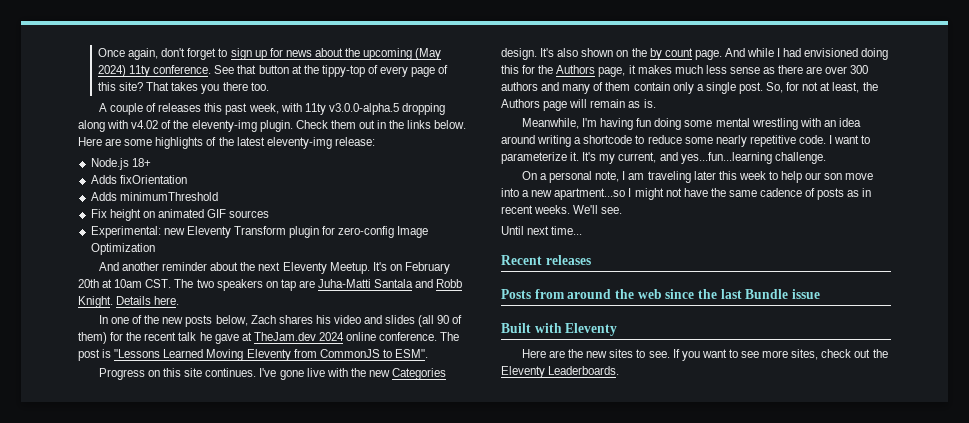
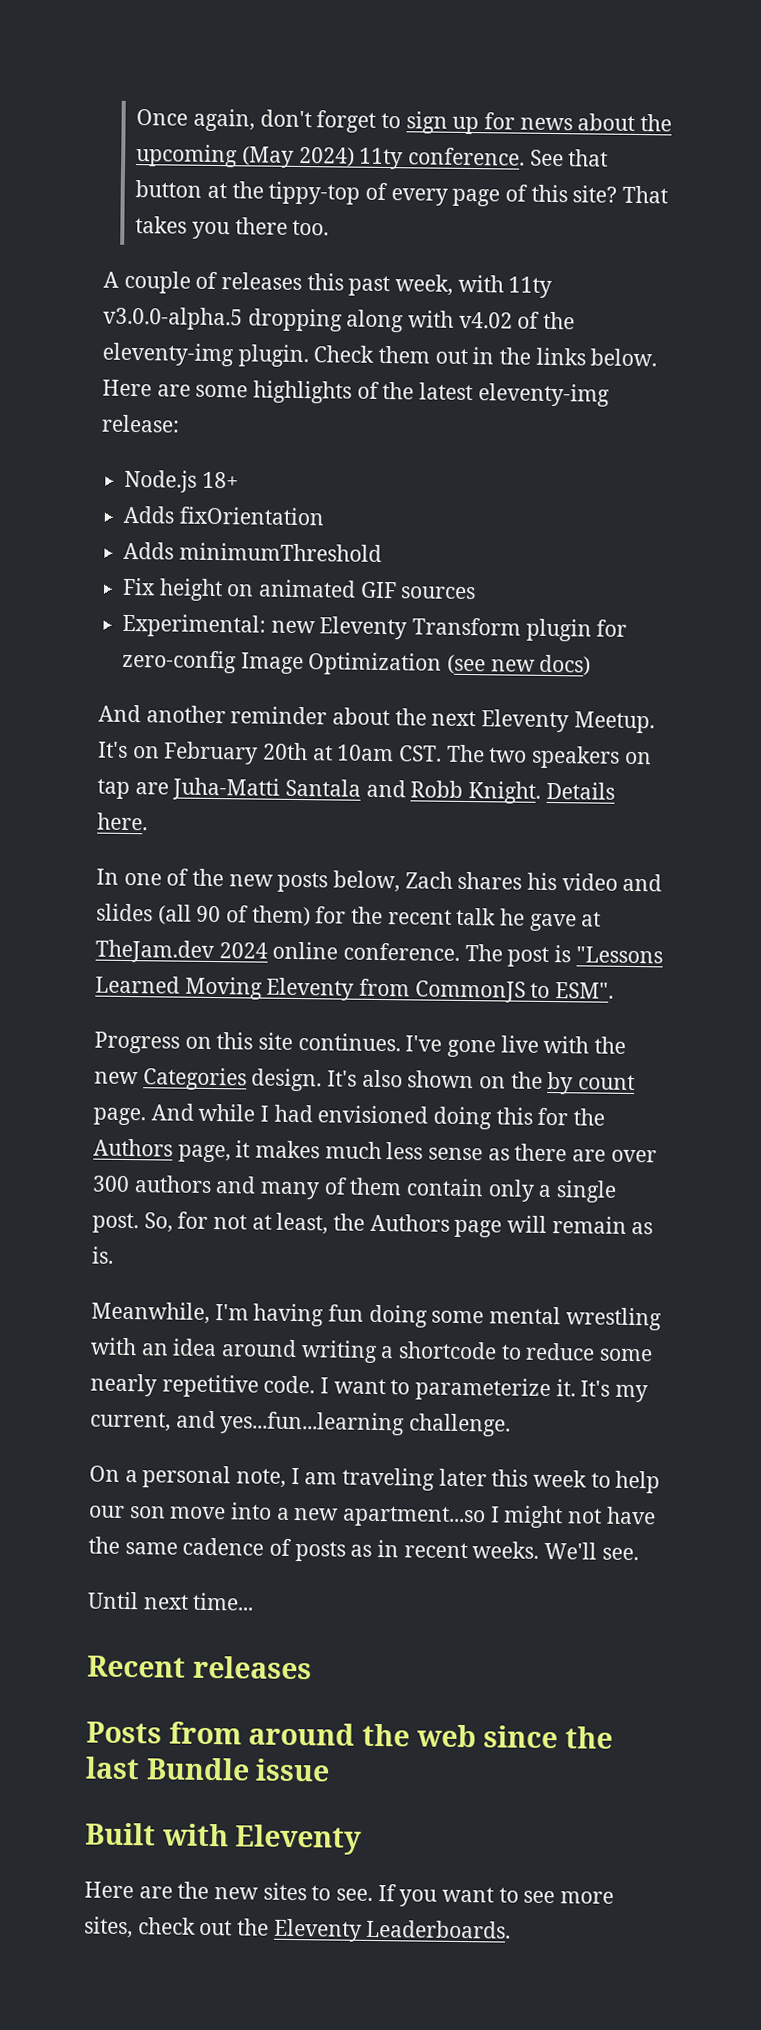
- Experimental: new Eleventy Transform plugin for zero-config Image Optimization
+ Experimental: new Eleventy Transform plugin for zero-config Image Optimization (see new docs)

